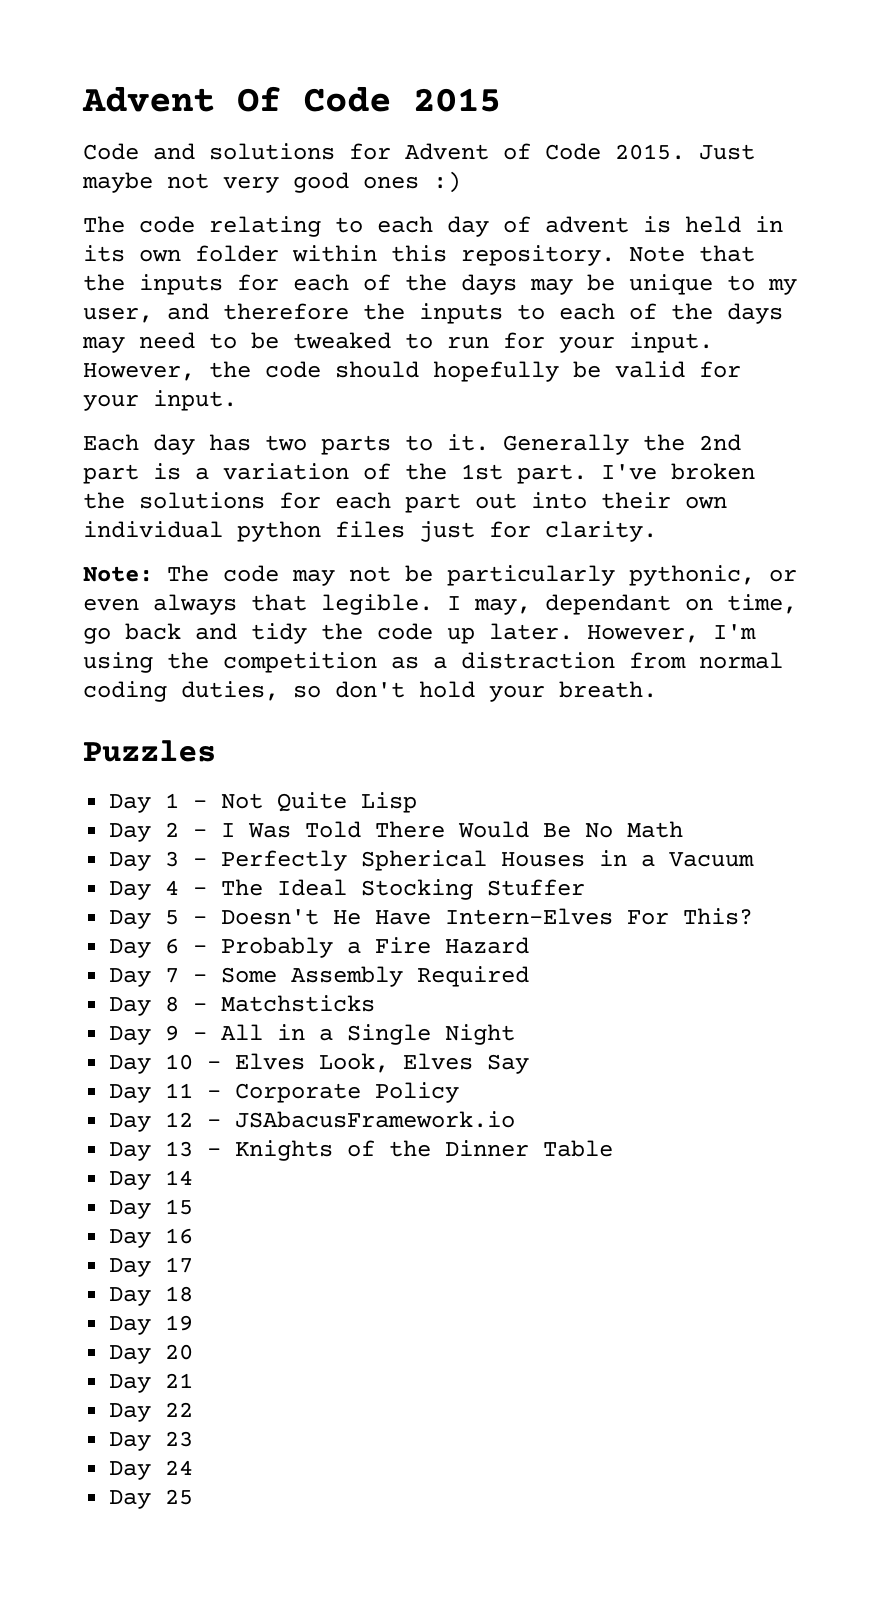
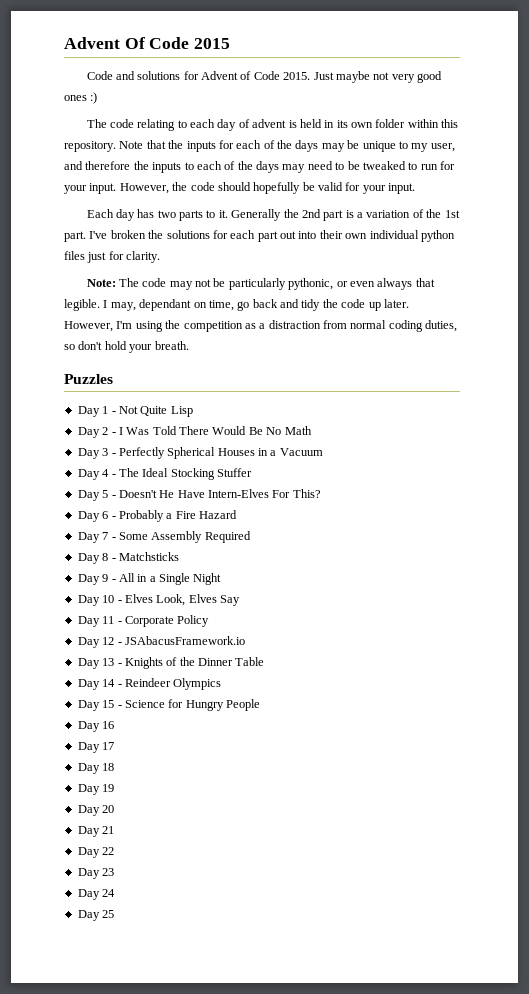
- Day 14
+ Day 14 - Reindeer Olympics
- Day 15
+ Day 15 - Science for Hungry People

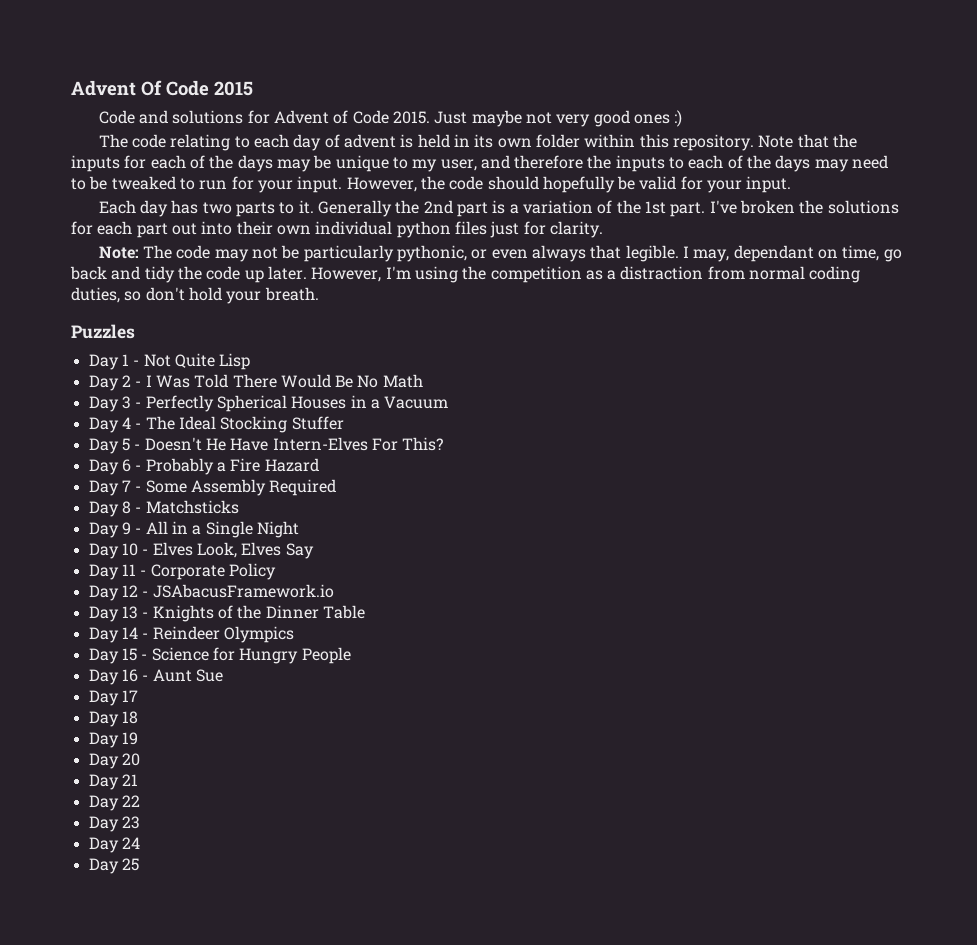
- Day 16
+ Day 16 - Aunt Sue

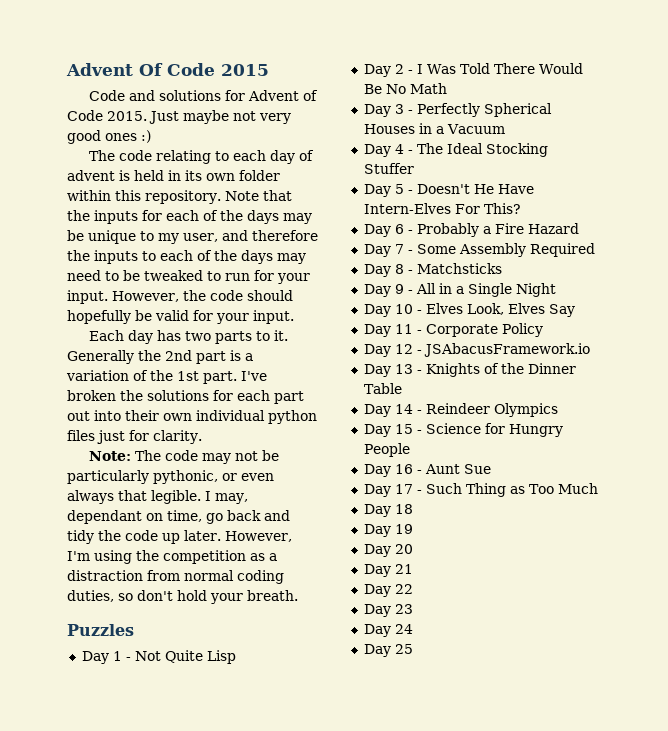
- Day 17
+ Day 17 - Such Thing as Too Much

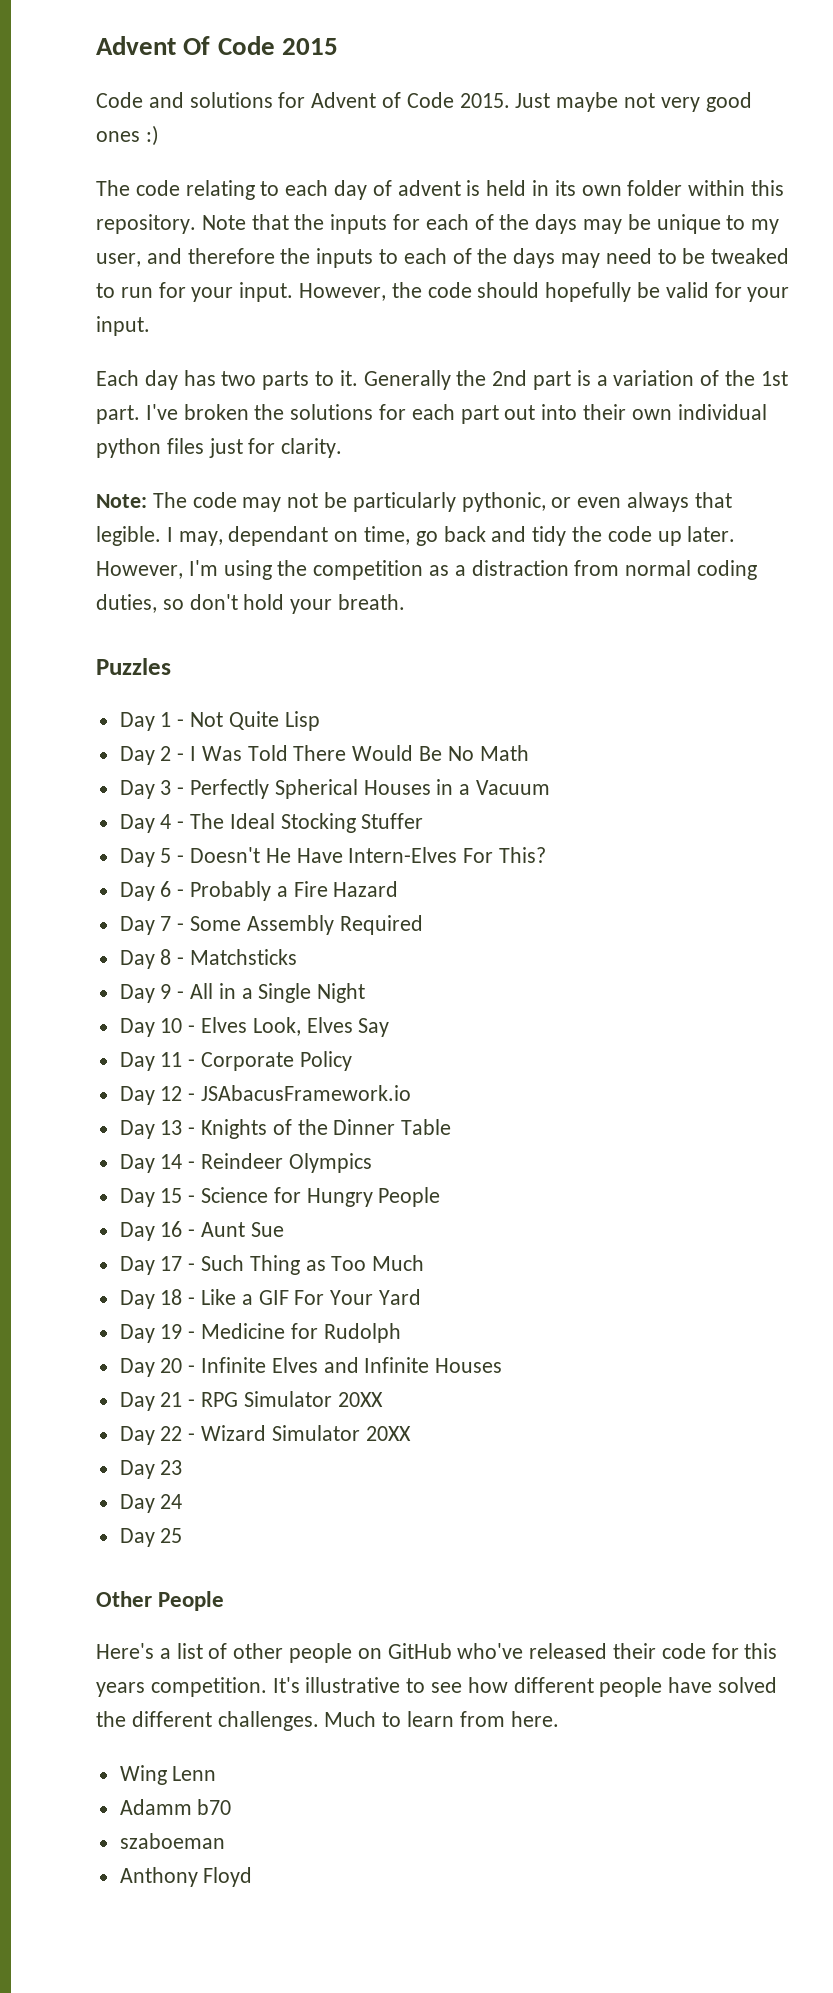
- Day 18
- Day 19
- Day 20
- Day 21
- Day 22
+ Day 18 - Like a GIF For Your Yard
+ Day 19 - Medicine for Rudolph
+ Day 20 - Infinite Elves and Infinite Houses
+ Day 21 - RPG Simulator 20XX
+ Day 22 - Wizard Simulator 20XX
+ Other People
+ Here's a list of other people on GitHub who've released their code for this years competition. It's illustrative to see how different people have solved the different challenges. Much to learn from here.
+ Wing Lenn
+ Adamm b70
+ szaboeman
+ Anthony Floyd

